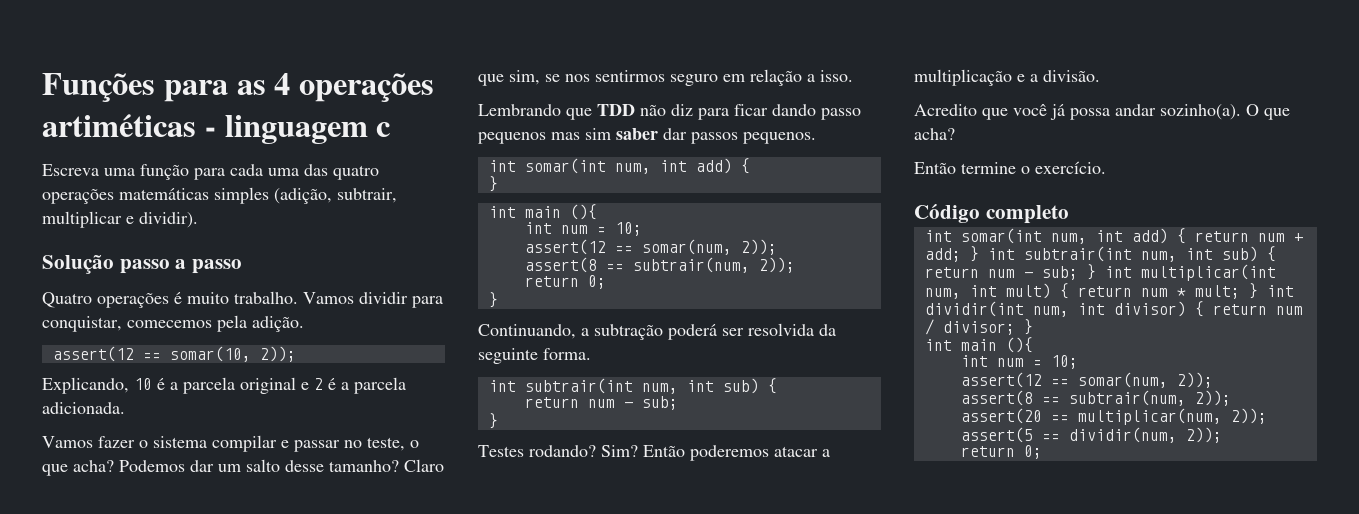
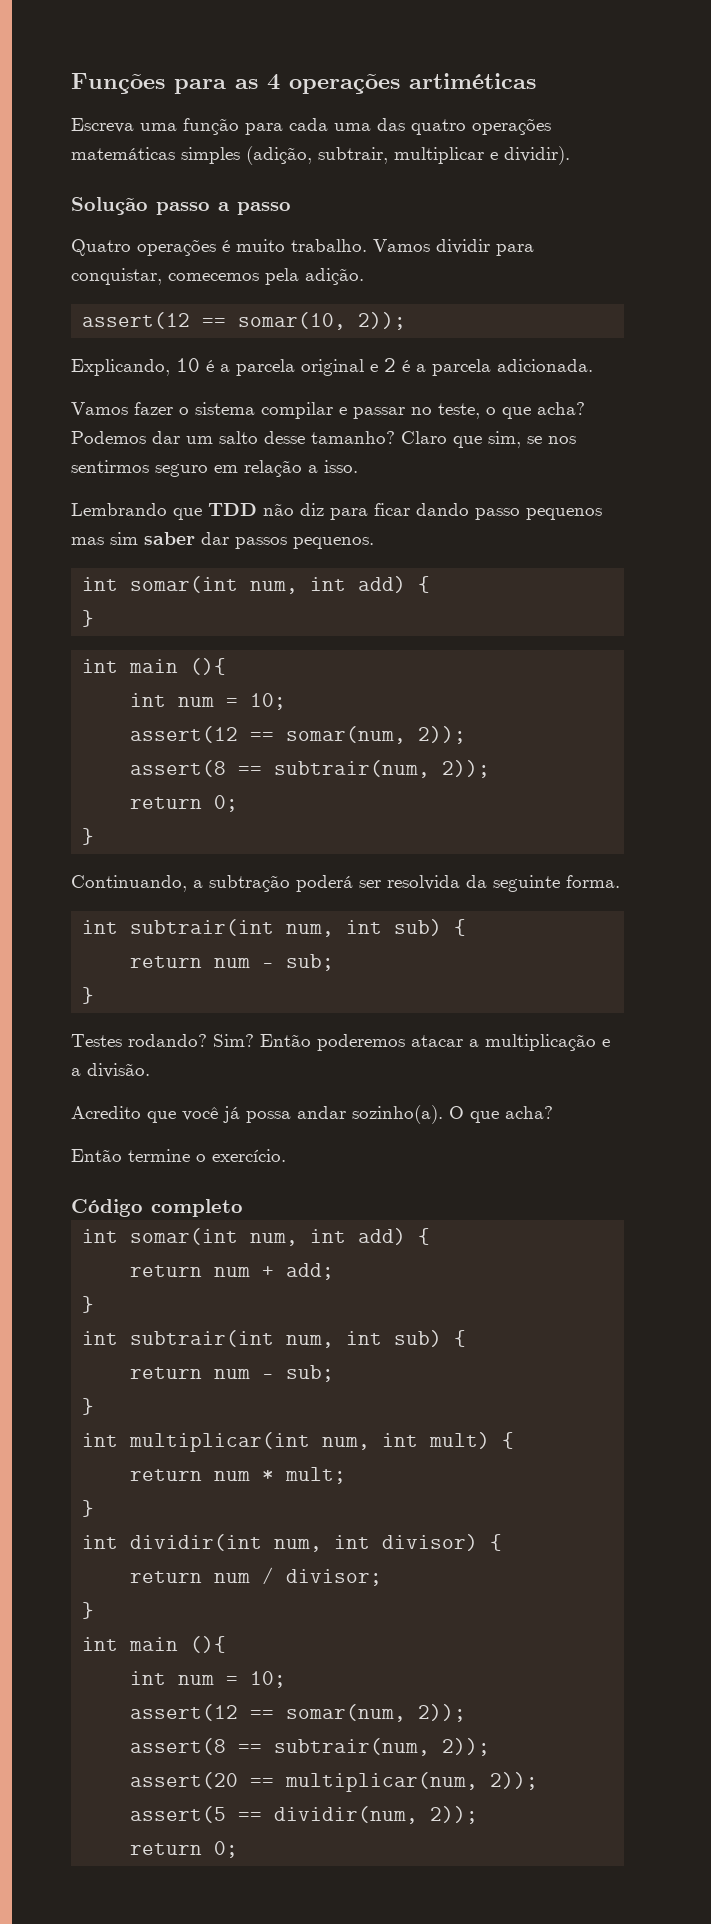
- Funções para as 4 operações artiméticas - linguagem c
+ Funções para as 4 operações artiméticas
  Código completo
- int somar(int num, int add) { return num + add; } int subtrair(int num, int sub) { return num - sub; } int multiplicar(int num, int mult) { return num * mult; } int dividir(int num, int divisor) { return num / divisor; }
+ int somar(int num, int add) {
+ return num + add;
+ }
+ int subtrair(int num, int sub) {
+ return num - sub;
+ }
+ int multiplicar(int num, int mult) {
+ return num * mult;
+ }
+ int dividir(int num, int divisor) {
+ return num / divisor;
+ }

